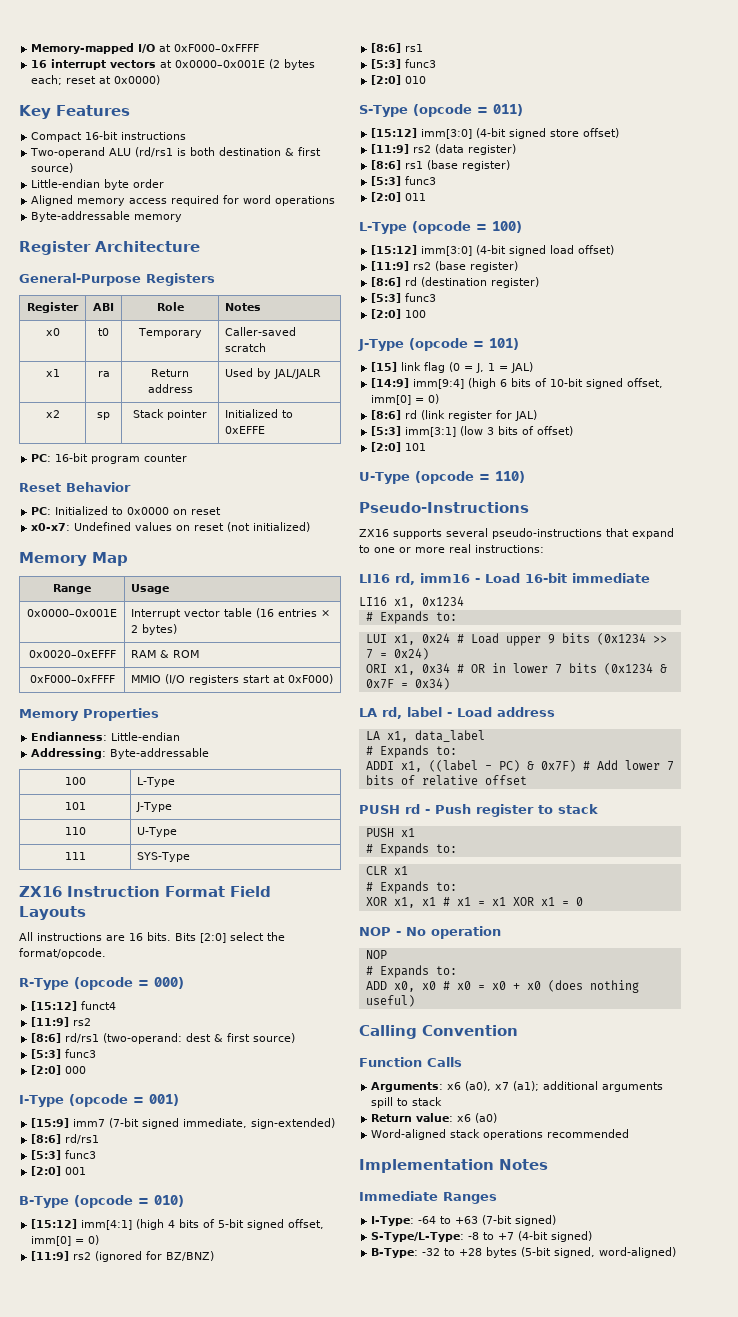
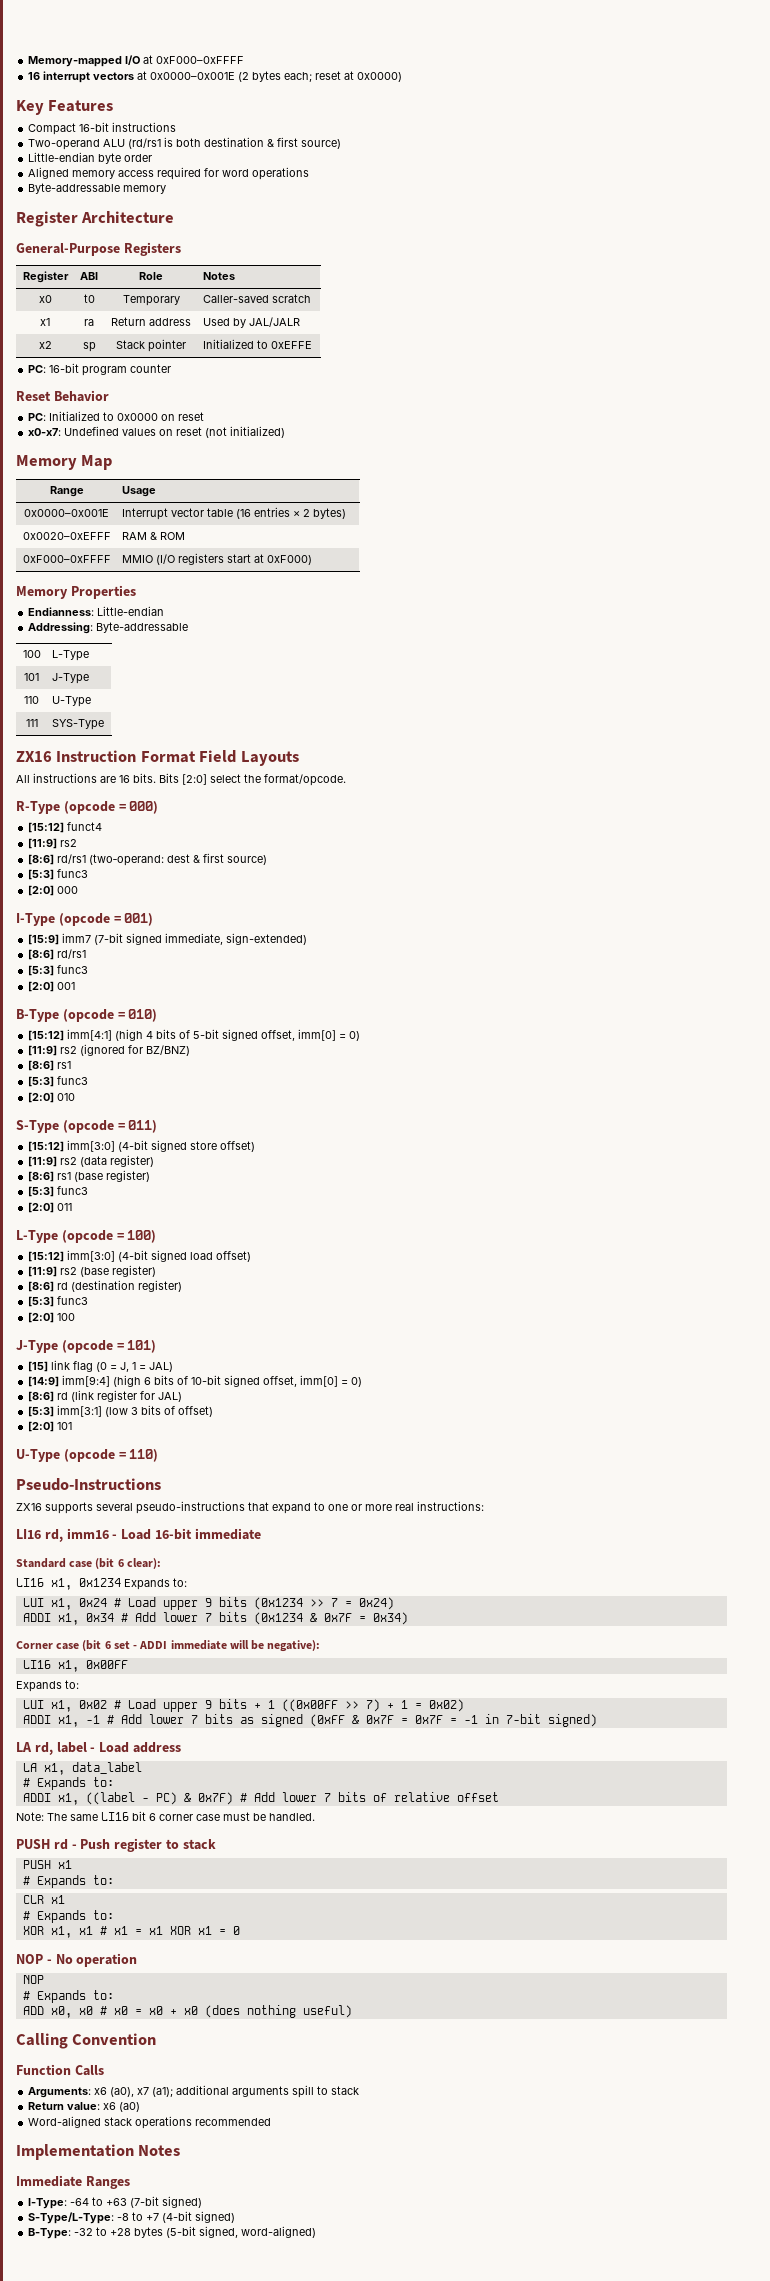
+ Standard case (bit 6 clear):
- LI16 x1, 0x1234
- # Expands to:
+ LI16 x1, 0x1234 Expands to:
- ORI x1, 0x34 # OR in lower 7 bits (0x1234 & 0x7F = 0x34)
+ ADDI x1, 0x34 # Add lower 7 bits (0x1234 & 0x7F = 0x34)
+ Corner case (bit 6 set - ADDI immediate will be negative):
+ LI16 x1, 0x00FF
+ Expands to:
+ LUI x1, 0x02 # Load upper 9 bits + 1 ((0x00FF >> 7) + 1 = 0x02)
+ ADDI x1, -1 # Add lower 7 bits as signed (0xFF & 0x7F = 0x7F = -1 in 7-bit signed)
+ Note: The same LI16 bit 6 corner case must be handled.

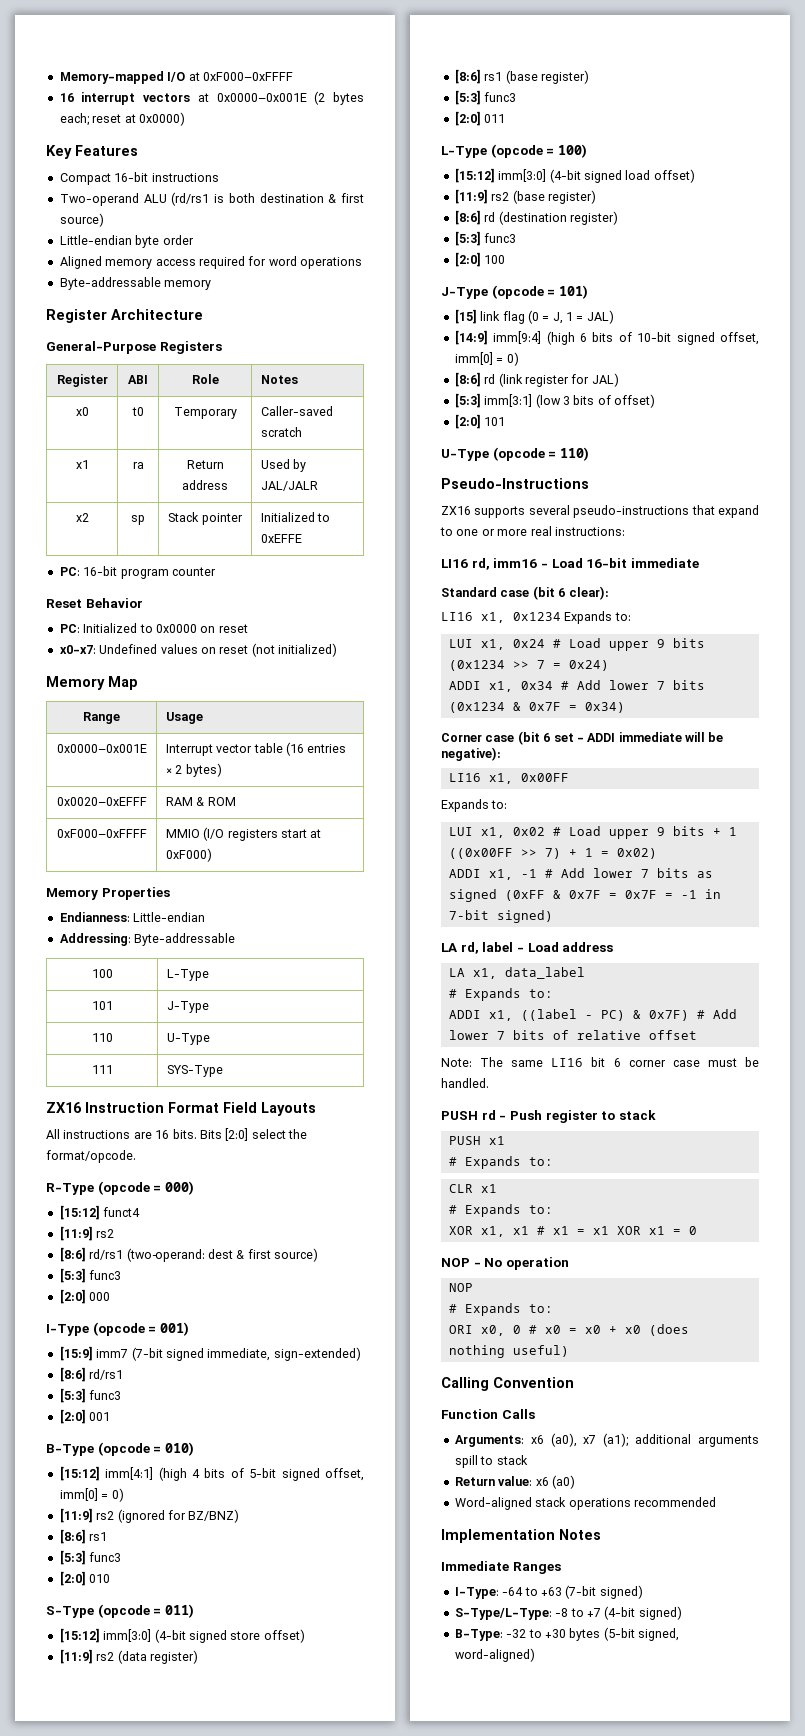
- ADD x0, x0 # x0 = x0 + x0 (does nothing useful)
+ ORI x0, 0 # x0 = x0 + x0 (does nothing useful)
- B-Type: -32 to +28 bytes (5-bit signed, word-aligned)
+ B-Type: -32 to +30 bytes (5-bit signed, word-aligned)

